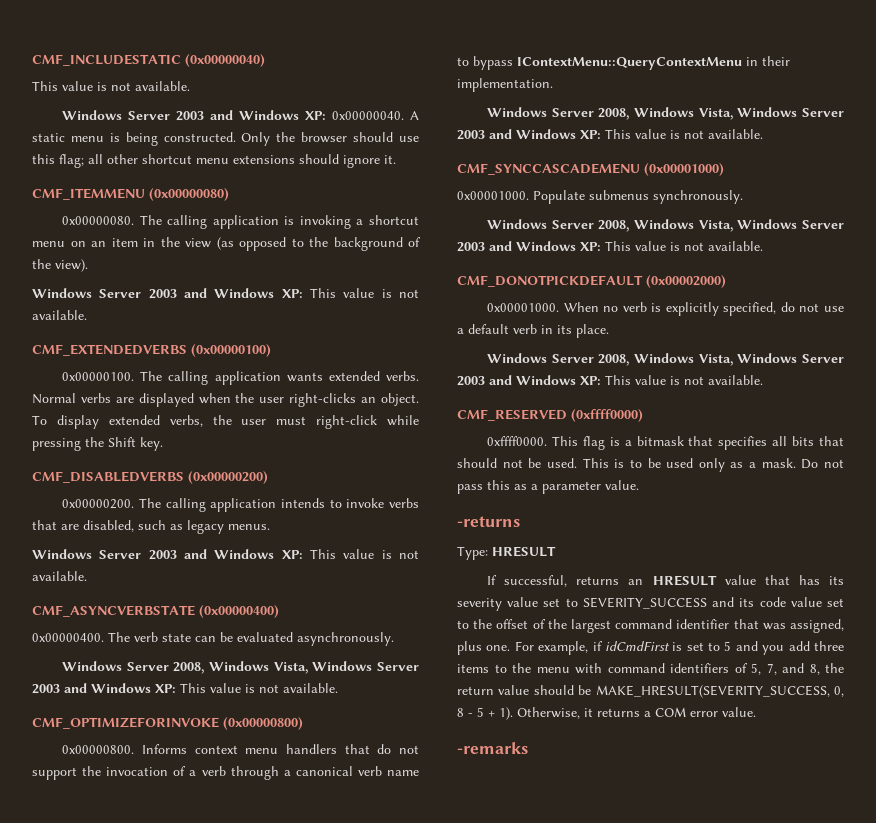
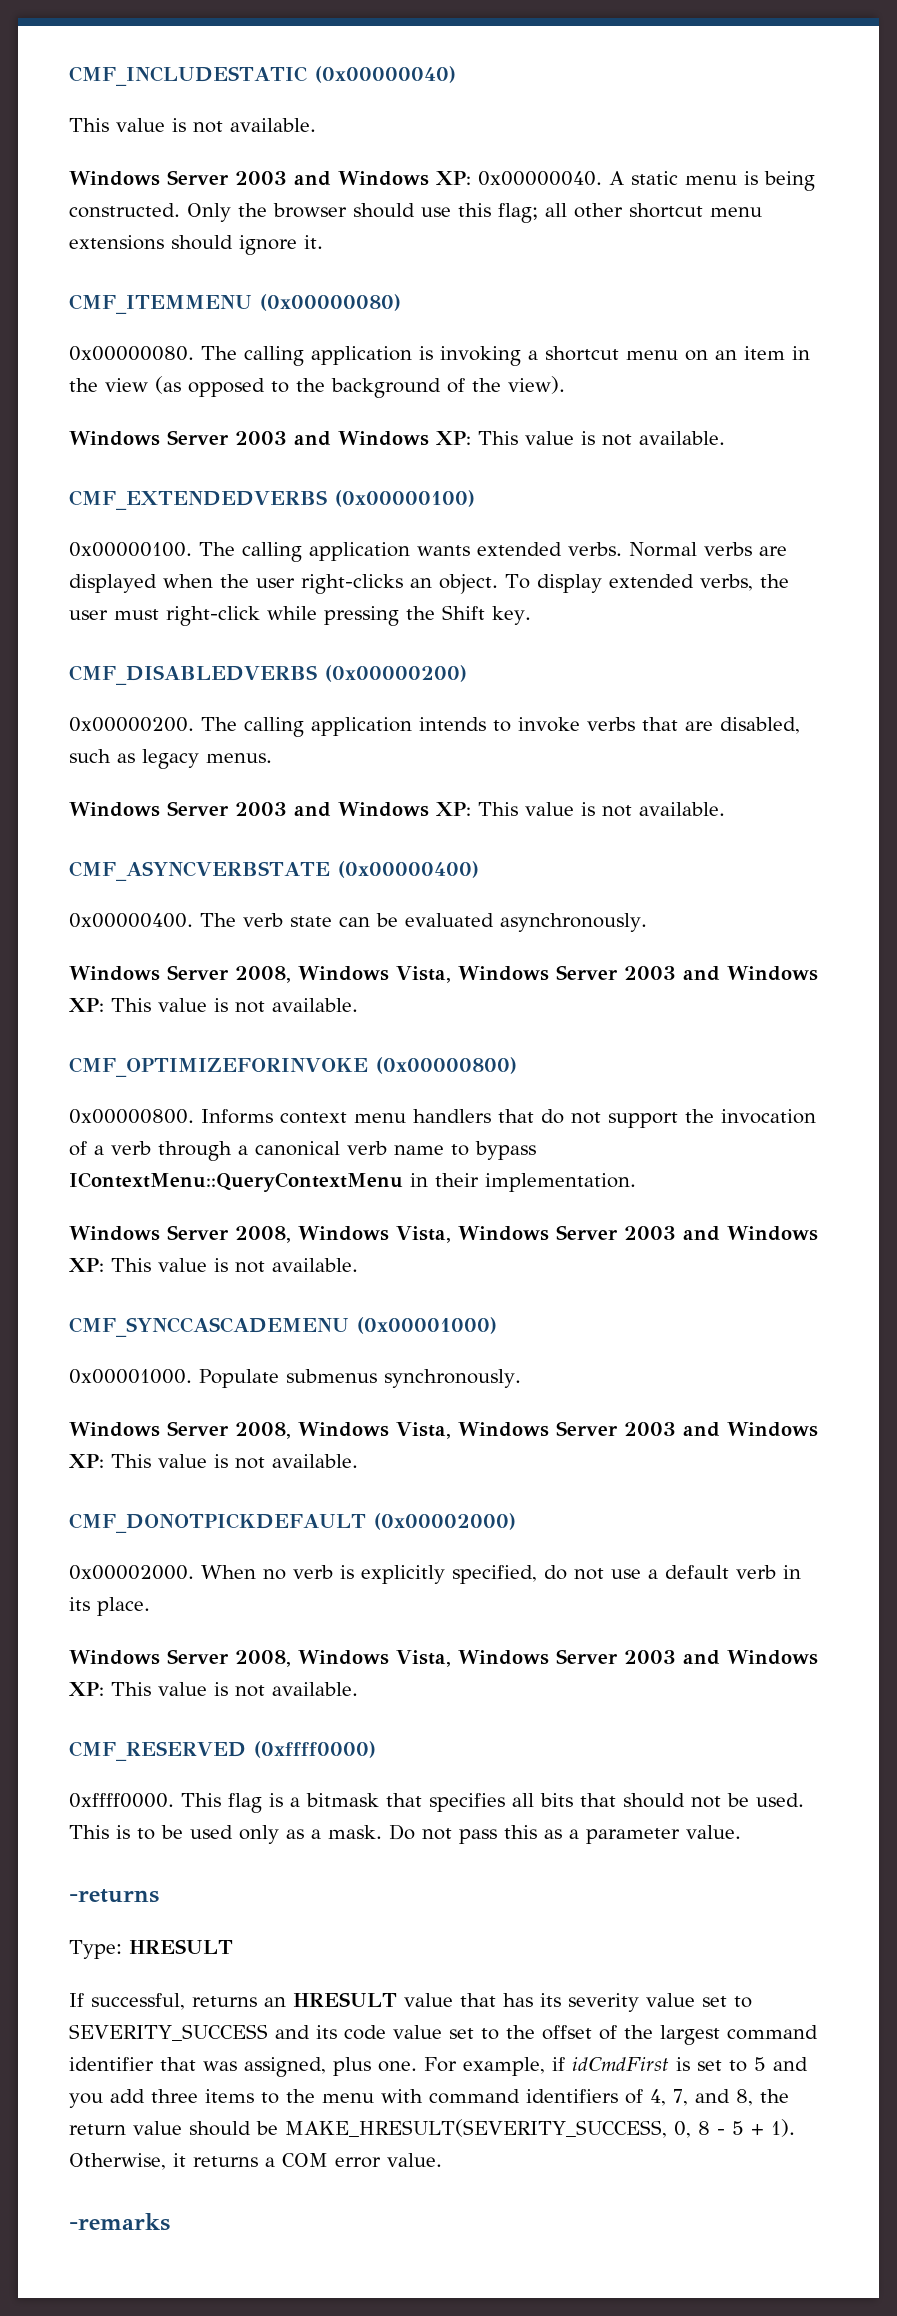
  CMF_DONOTPICKDEFAULT (0x00002000)
- 0x00001000.
+ 0x00002000.
- For example, if idCmdFirst is set to 5 and you add three items to the menu with command identifiers of 5, 7, and 8, the return value should be MAKE_HRESULT(SEVERITY_SUCCESS, 0, 8 - 5 + 1).
+ For example, if idCmdFirst is set to 5 and you add three items to the menu with command identifiers of 4, 7, and 8, the return value should be MAKE_HRESULT(SEVERITY_SUCCESS, 0, 8 - 5 + 1).

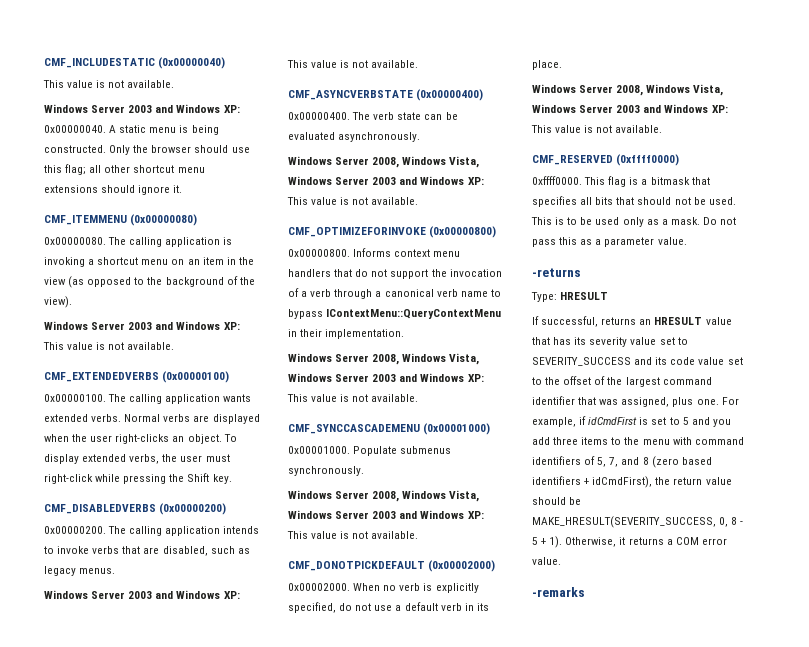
- For example, if idCmdFirst is set to 5 and you add three items to the menu with command identifiers of 4, 7, and 8, the return value should be MAKE_HRESULT(SEVERITY_SUCCESS, 0, 8 - 5 + 1).
+ For example, if idCmdFirst is set to 5 and you add three items to the menu with command identifiers of 5, 7, and 8 (zero based identifiers + idCmdFirst), the return value should be MAKE_HRESULT(SEVERITY_SUCCESS, 0, 8 - 5 + 1).

